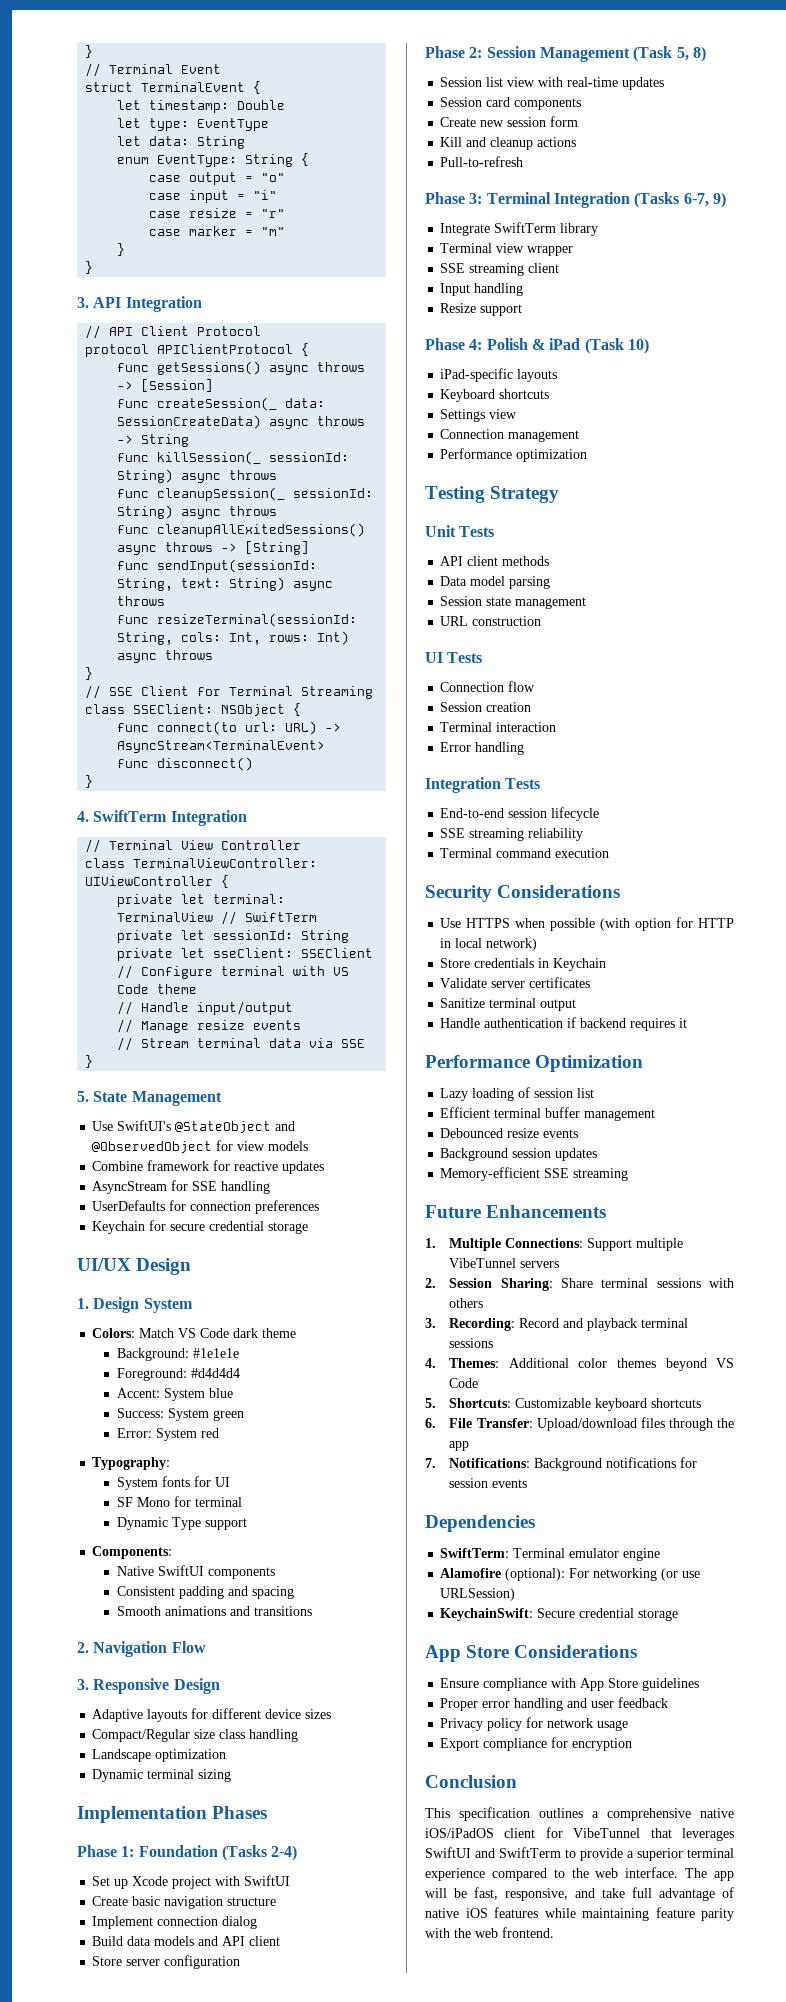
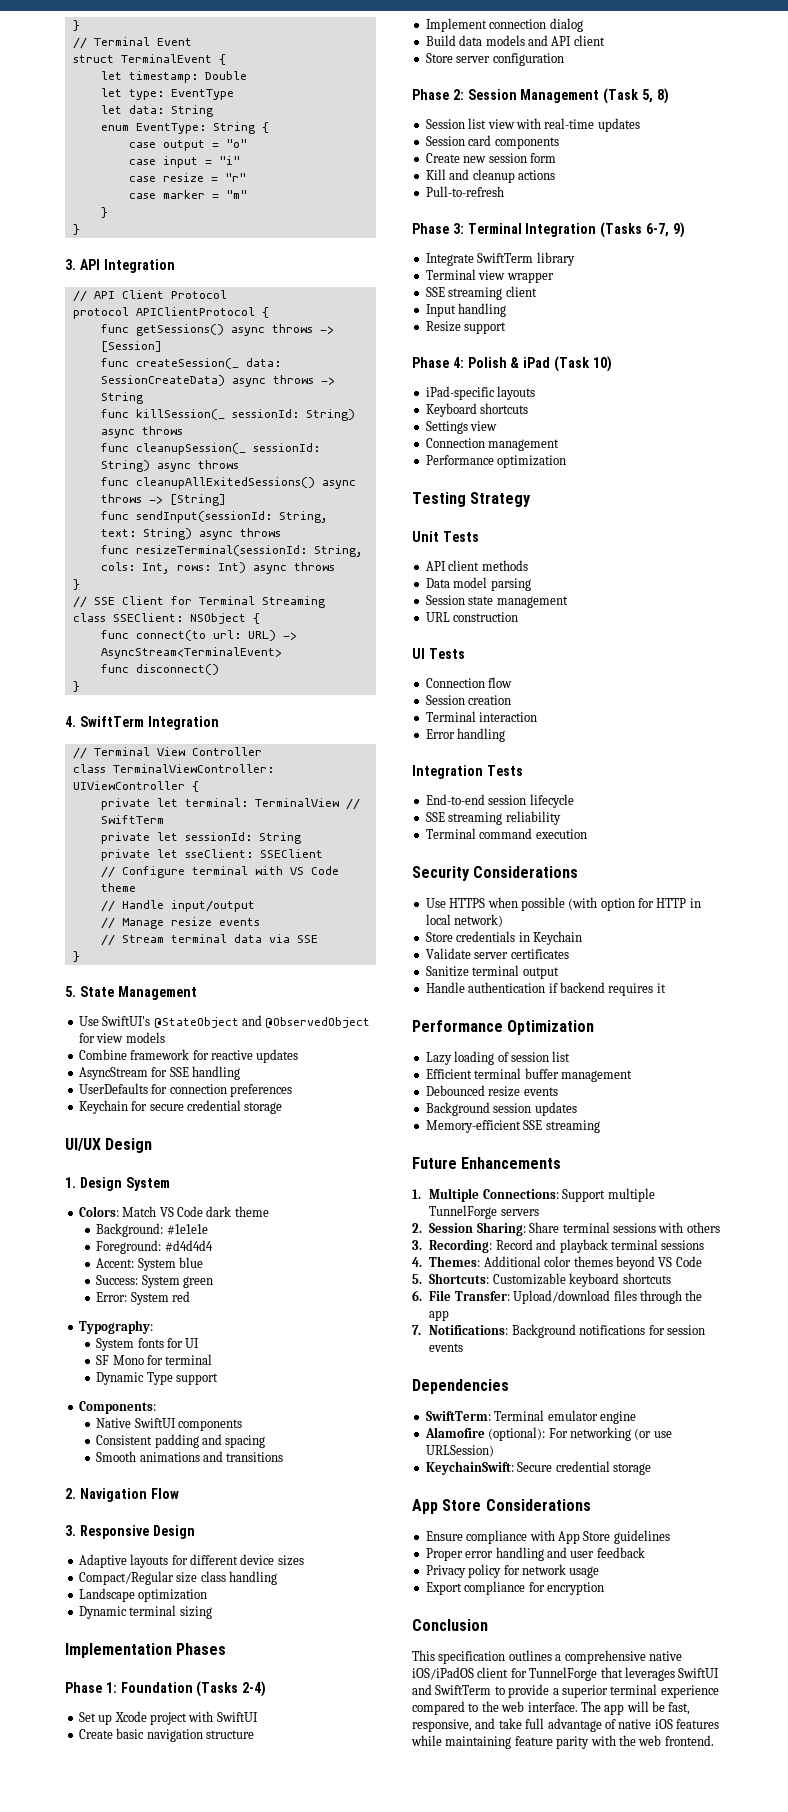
- 1. Multiple Connections: Support multiple VibeTunnel servers
+ 1. Multiple Connections: Support multiple TunnelForge servers
- This specification outlines a comprehensive native iOS/iPadOS client for VibeTunnel that leverages SwiftUI and SwiftTerm to provide a superior terminal experience compared to the web interface.
+ This specification outlines a comprehensive native iOS/iPadOS client for TunnelForge that leverages SwiftUI and SwiftTerm to provide a superior terminal experience compared to the web interface.

